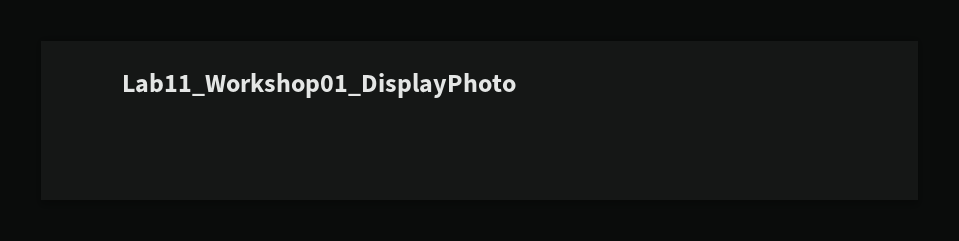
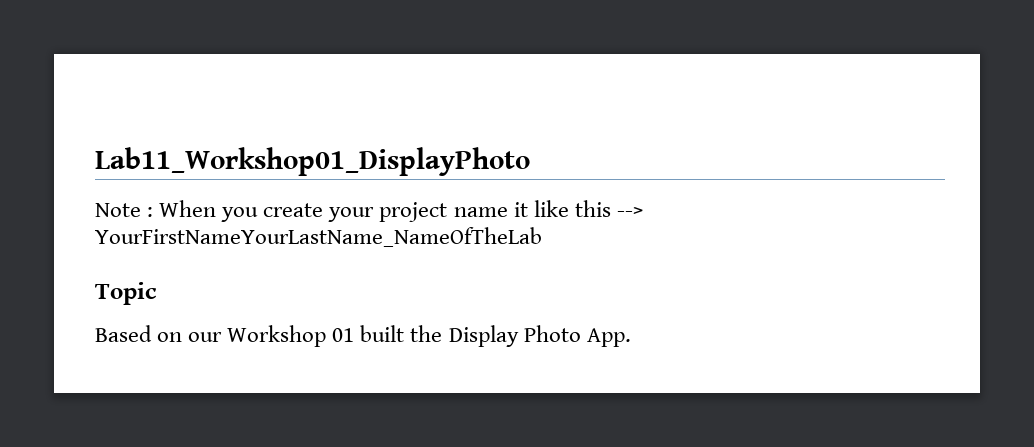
+ Note : When you create your project name it like this --> YourFirstNameYourLastName_NameOfTheLab
+ Topic
+ Based on our Workshop 01 built the Display Photo App.

